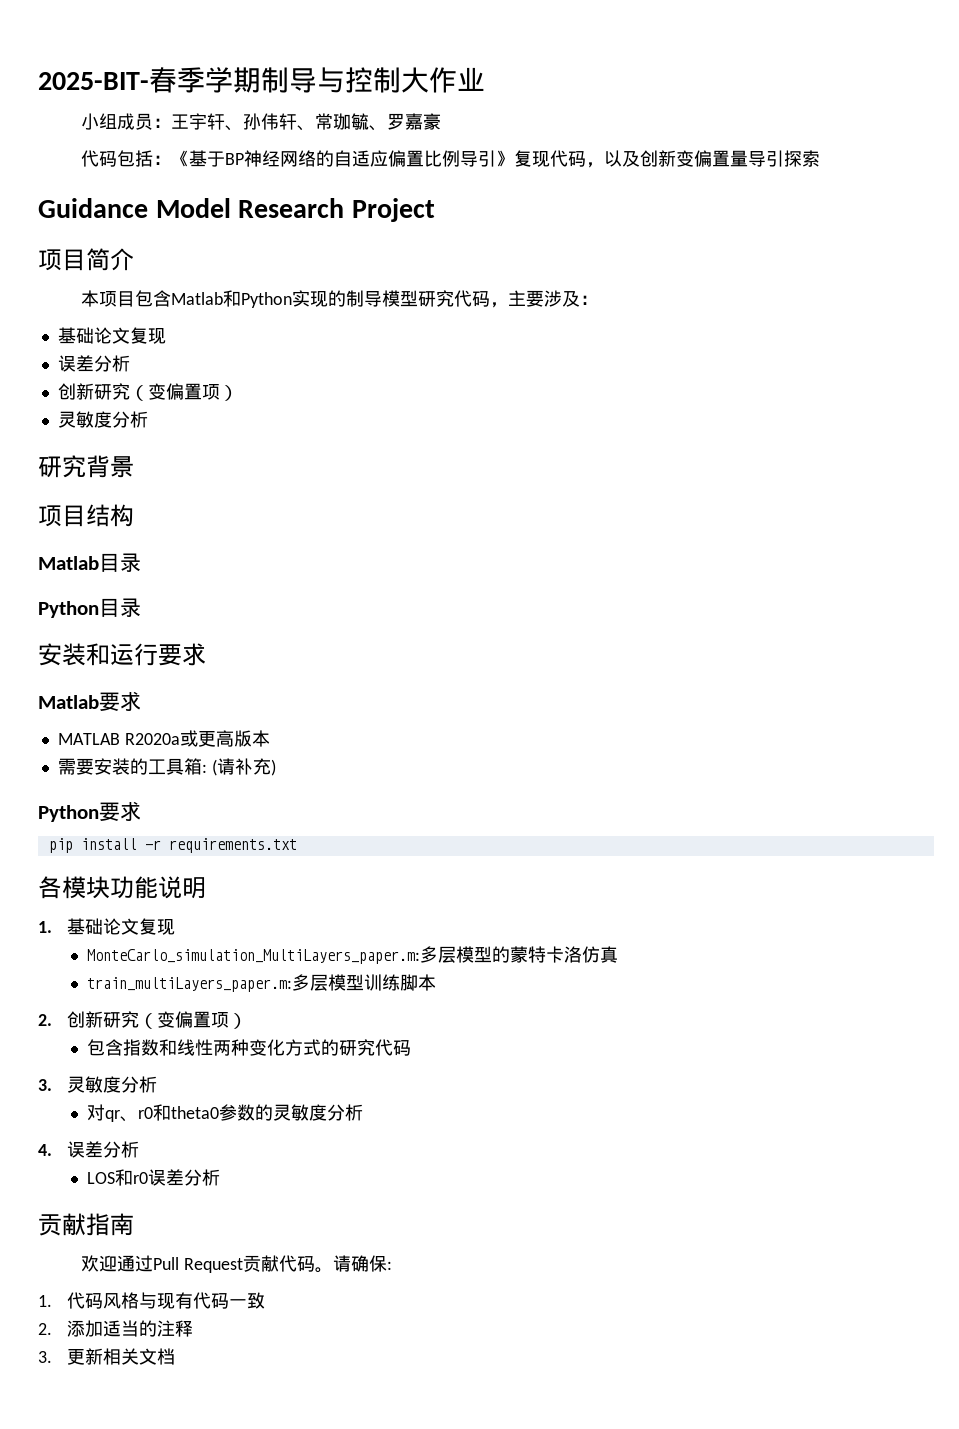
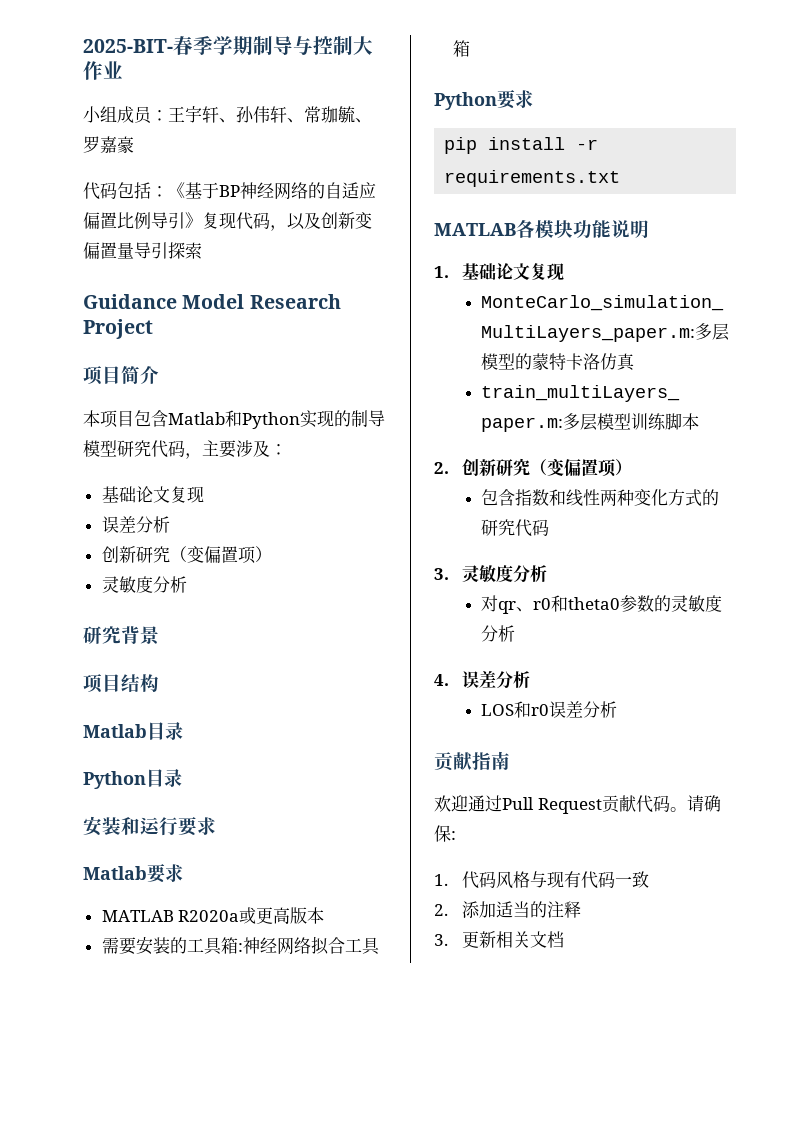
- 需要安装的工具箱: (请补充)
+ 需要安装的工具箱:神经网络拟合工具箱
- 各模块功能说明
+ MATLAB各模块功能说明

